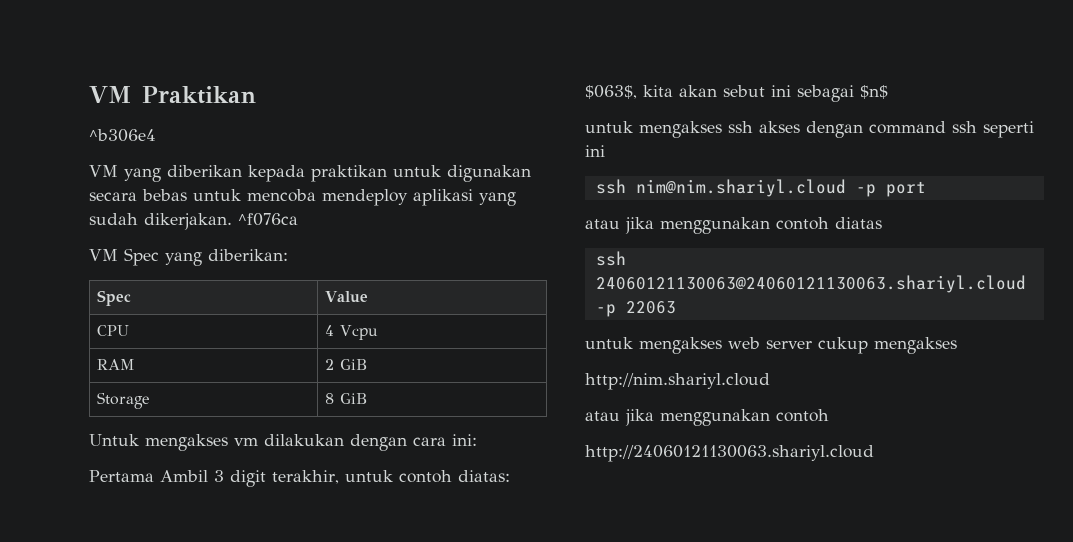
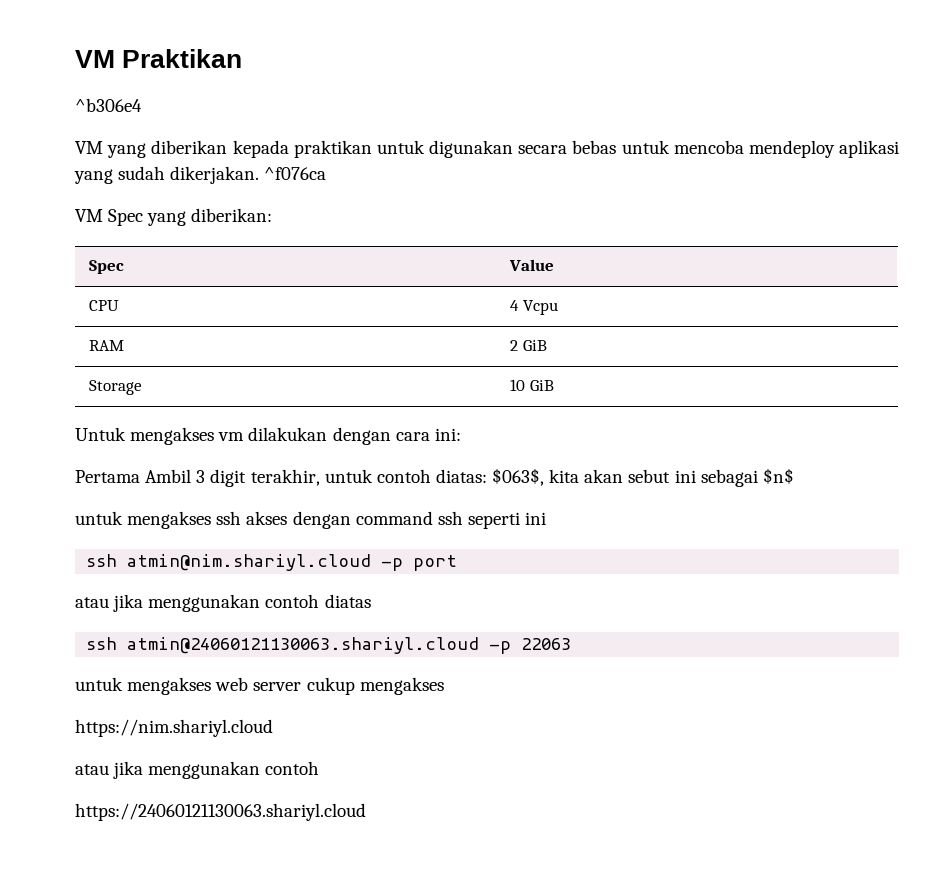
- Storage | 8 GiB
+ Storage | 10 GiB
- ssh nim@nim.shariyl.cloud -p port
+ ssh atmin@nim.shariyl.cloud -p port
- ssh 24060121130063@24060121130063.shariyl.cloud -p 22063
+ ssh atmin@24060121130063.shariyl.cloud -p 22063
- http://nim.shariyl.cloud
+ https://nim.shariyl.cloud
- http://24060121130063.shariyl.cloud
+ https://24060121130063.shariyl.cloud

